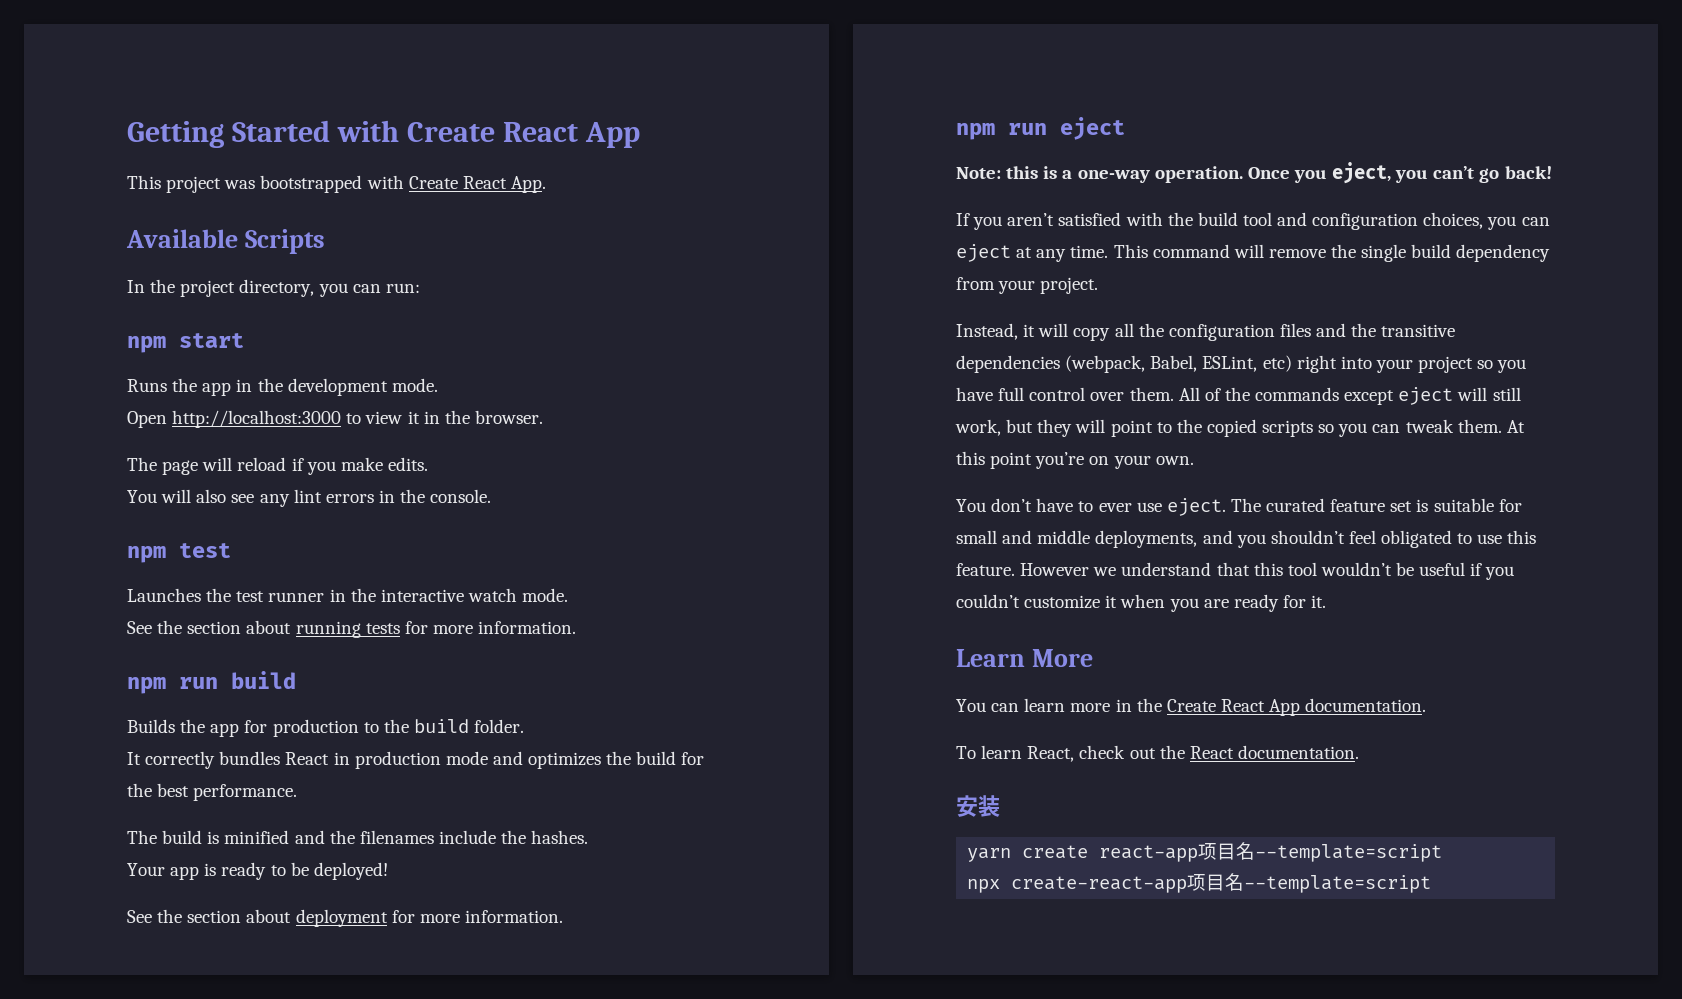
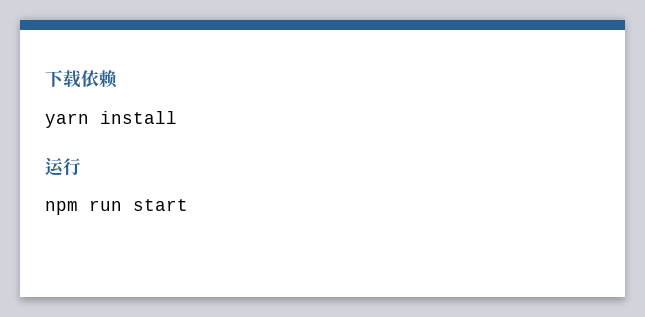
- Getting Started with Create React App
- This project was bootstrapped with Create React App.
- Available Scripts
- In the project directory, you can run:
- npm start
- Runs the app in the development mode.
- Open http://localhost:3000 to view it in the browser.
- The page will reload if you make edits.
- You will also see any lint errors in the console.
- npm test
- Launches the test runner in the interactive watch mode.
- See the section about running tests for more information.
- npm run build
- Builds the app for production to the build folder.
- It correctly bundles React in production mode and optimizes the build for the best performance.
- The build is minified and the filenames include the hashes.
- Your app is ready to be deployed!
- See the section about deployment for more information.
- npm run eject
- Note: this is a one-way operation. Once you eject, you can’t go back!
- If you aren’t satisfied with the build tool and configuration choices, you can eject at any time. This command will remove the single build dependency from your project.
- Instead, it will copy all the configuration files and the transitive dependencies (webpack, Babel, ESLint, etc) right into your project so you have full control over them. All of the commands except eject will still work, but they will point to the copied scripts so you can tweak them. At this point you’re on your own.
- You don’t have to ever use eject. The curated feature set is suitable for small and middle deployments, and you shouldn’t feel obligated to use this feature. However we understand that this tool wouldn’t be useful if you couldn’t customize it when you are ready for it.
- Learn More
- You can learn more in the Create React App documentation.
- To learn React, check out the React documentation.
- 安装
- yarn create react-app项目名--template=script
- npx create-react-app项目名--template=script
+ 下载依赖
+ yarn install
+ 运行
+ npm run start

